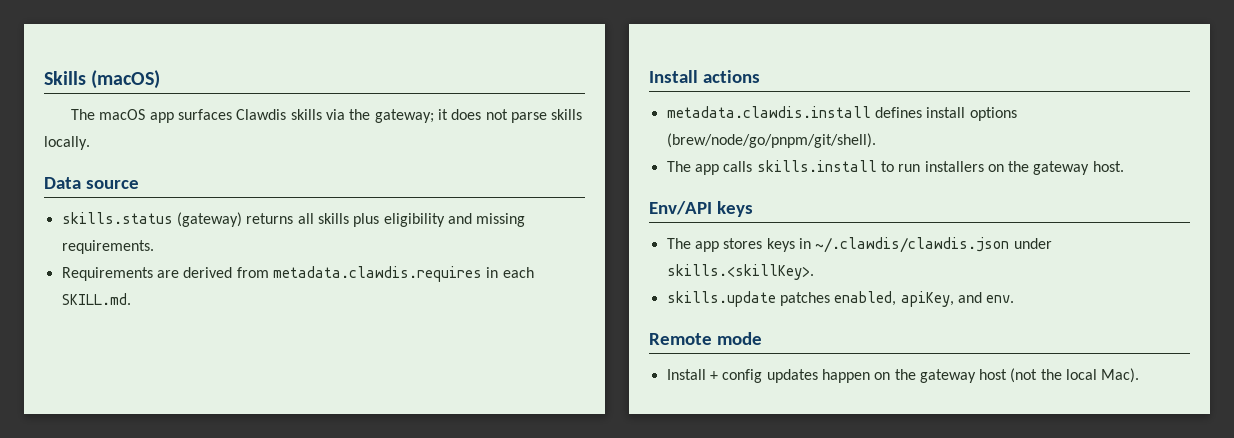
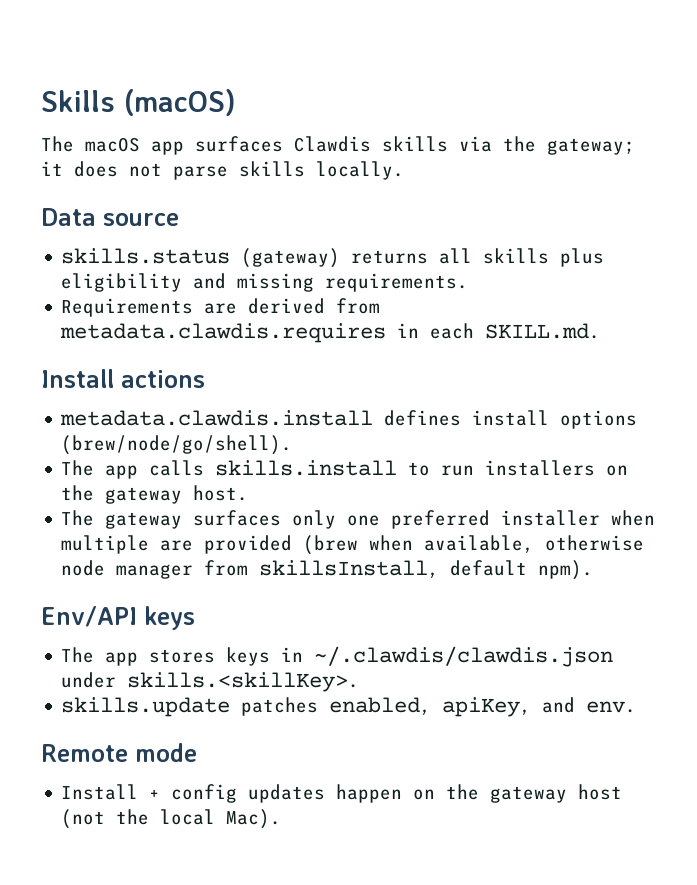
- metadata.clawdis.install defines install options (brew/node/go/pnpm/git/shell).
+ metadata.clawdis.install defines install options (brew/node/go/shell).
+ The gateway surfaces only one preferred installer when multiple are provided (brew when available, otherwise node manager from skillsInstall, default npm).

